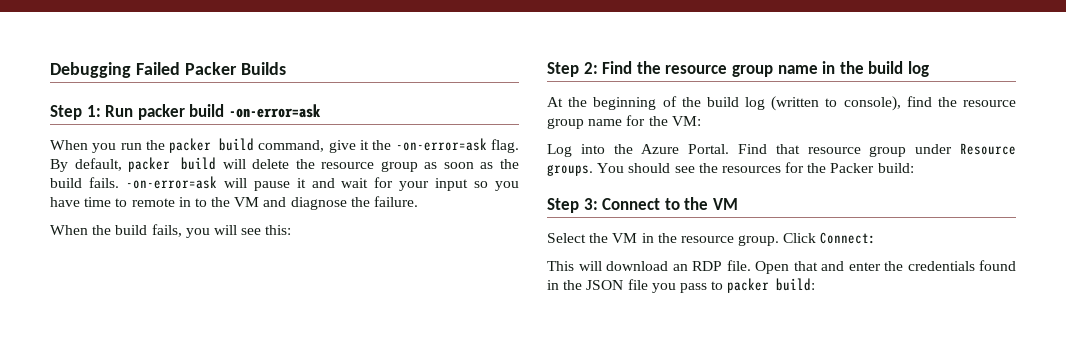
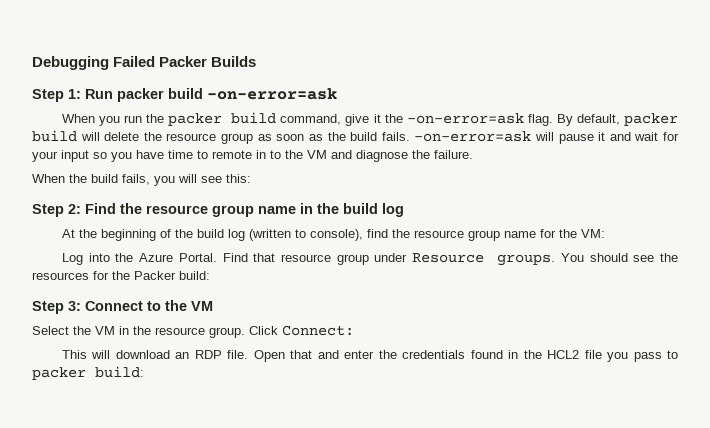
- Open that and enter the credentials found in the JSON file you pass to packer build:
+ Open that and enter the credentials found in the HCL2 file you pass to packer build:

